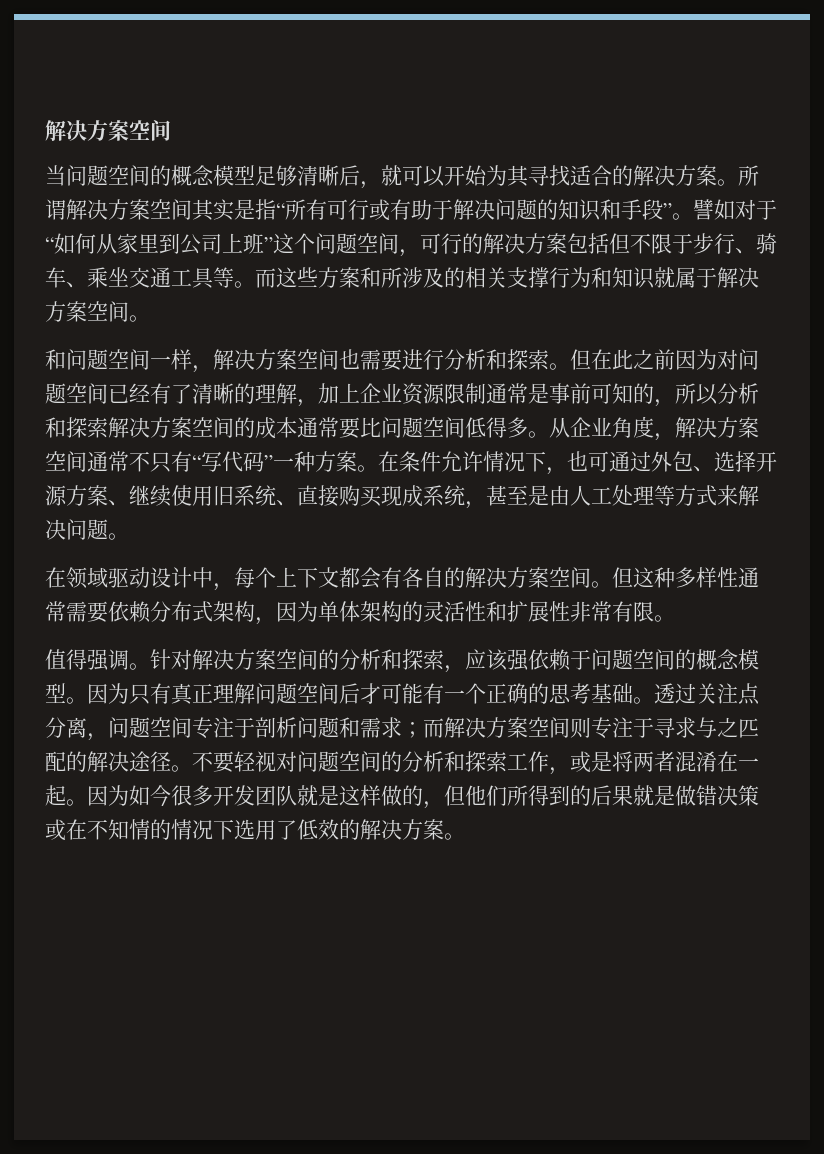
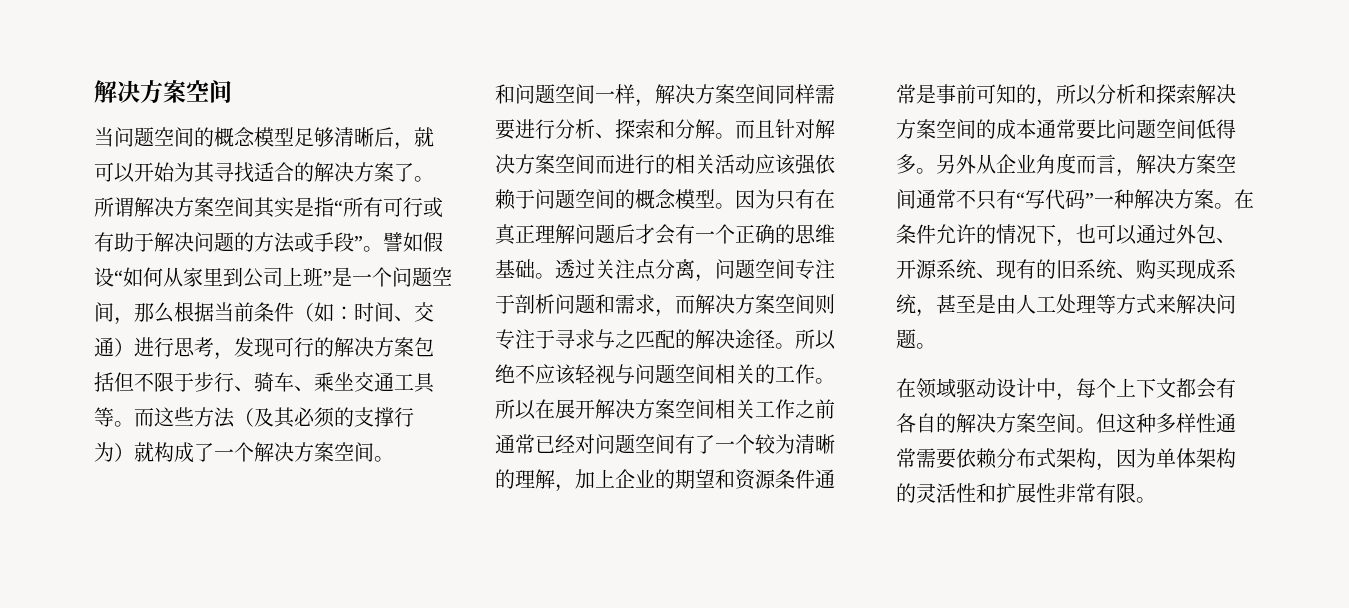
- 当问题空间的概念模型足够清晰后，就可以开始为其寻找适合的解决方案。
+ 当问题空间的概念模型足够清晰后，就可以开始为其寻找适合的解决方案了。
- 所谓解决方案空间其实是指“所有可行或有助于解决问题的知识和手段”。
+ 所谓解决方案空间其实是指“所有可行或有助于解决问题的方法或手段”。
- 譬如对于“如何从家里到公司上班”这个问题空间，可行的解决方案包括但不限于步行、骑车、乘坐交通工具等。
+ 譬如假设“如何从家里到公司上班”是一个问题空间，那么根据当前条件（如：时间、交通）进行思考，发现可行的解决方案包括但不限于步行、骑车、乘坐交通工具等。
- 而这些方案和所涉及的相关支撑行为和知识就属于解决方案空间。
+ 而这些方法（及其必须的支撑行为）就构成了一个解决方案空间。
- 和问题空间一样，解决方案空间也需要进行分析和探索。但在此之前因为对问题空间已经有了清晰的理解，加上企业资源限制通常是事前可知的，所以分析和探索解决方案空间的成本通常要比问题空间低得多。
+ 和问题空间一样，解决方案空间同样需要进行分析、探索和分解。而且针对解决方案空间而进行的相关活动应该强依赖于问题空间的概念模型。因为只有在真正理解问题后才会有一个正确的思维基础。透过关注点分离，问题空间专注于剖析问题和需求，而解决方案空间则专注于寻求与之匹配的解决途径。所以绝不应该轻视与问题空间相关的工作。所以在展开解决方案空间相关工作之前通常已经对问题空间有了一个较为清晰的理解，加上企业的期望和资源条件通常是事前可知的，所以分析和探索解决方案空间的成本通常要比问题空间低得多。
- 从企业角度，解决方案空间通常不只有“写代码”一种方案。
+ 另外从企业角度而言，解决方案空间通常不只有“写代码”一种解决方案。
- 在条件允许情况下，也可通过外包、选择开源方案、继续使用旧系统、直接购买现成系统，甚至是由人工处理等方式来解决问题。
+ 在条件允许的情况下，也可以通过外包、开源系统、现有的旧系统、购买现成系统，甚至是由人工处理等方式来解决问题。
- 值得强调。针对解决方案空间的分析和探索，应该强依赖于问题空间的概念模型。因为只有真正理解问题空间后才可能有一个正确的思考基础。透过关注点分离，问题空间专注于剖析问题和需求；而解决方案空间则专注于寻求与之匹配的解决途径。不要轻视对问题空间的分析和探索工作，或是将两者混淆在一起。因为如今很多开发团队就是这样做的，但他们所得到的后果就是做错决策或在不知情的情况下选用了低效的解决方案。

